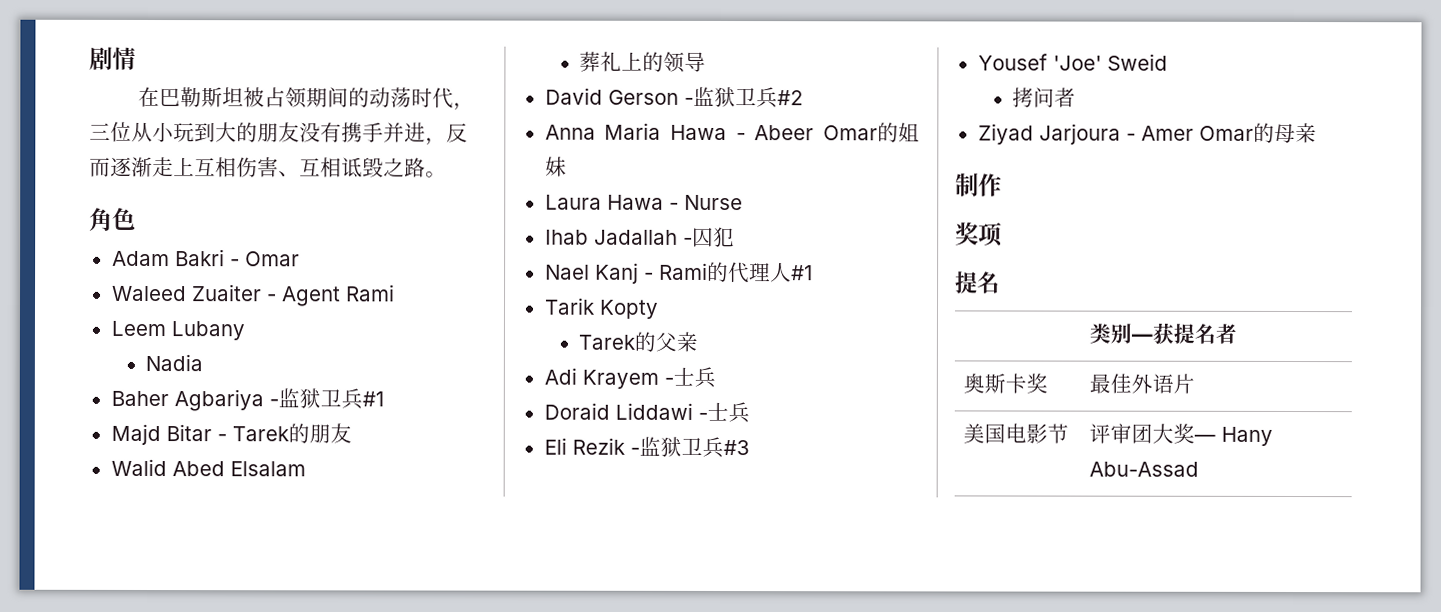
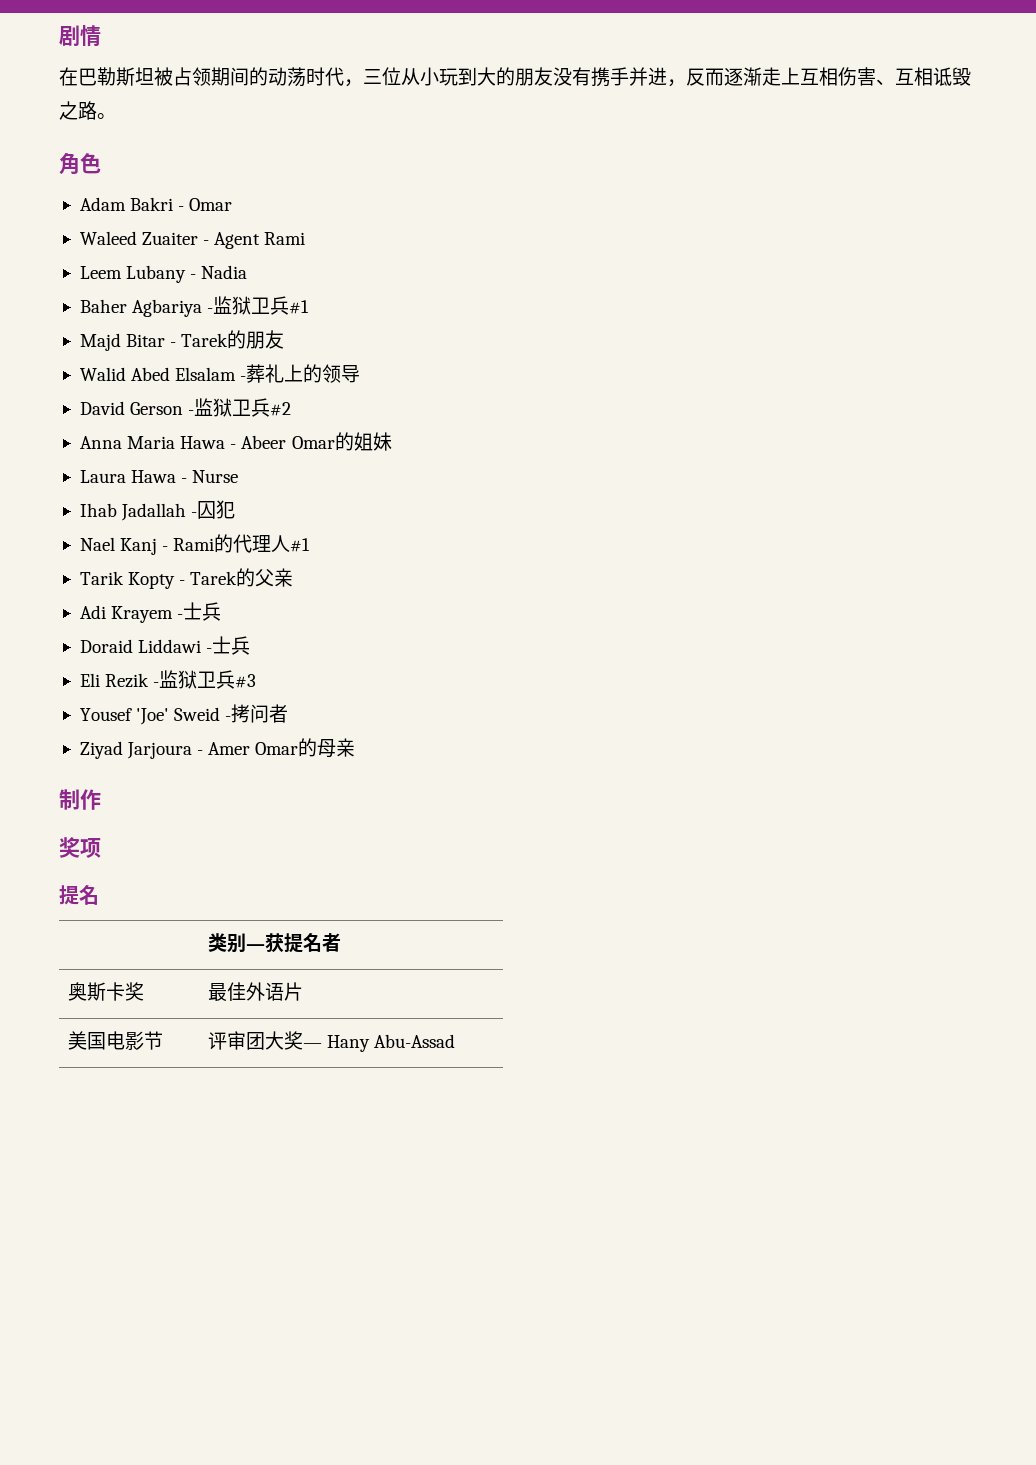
- Leem Lubany
- Nadia
+ Leem Lubany - Nadia
- Walid Abed Elsalam
- 葬礼上的领导
+ Walid Abed Elsalam -葬礼上的领导
- Tarik Kopty
- Tarek的父亲
+ Tarik Kopty - Tarek的父亲
- Yousef 'Joe' Sweid
- 拷问者
+ Yousef 'Joe' Sweid -拷问者

